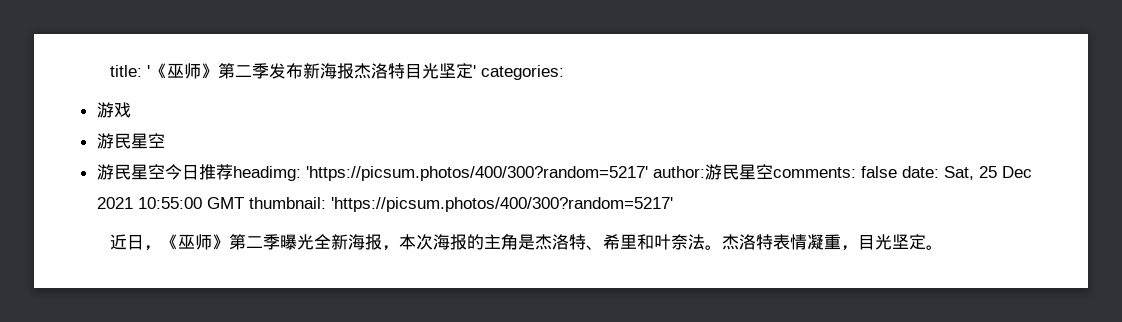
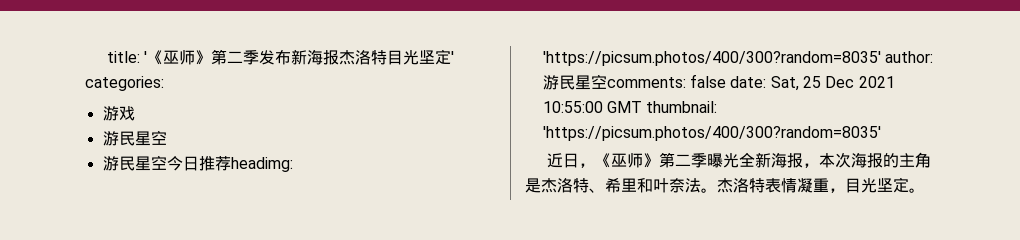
- 游民星空今日推荐headimg: 'https://picsum.photos/400/300?random=5217' author:游民星空comments: false date: Sat, 25 Dec 2021 10:55:00 GMT thumbnail: 'https://picsum.photos/400/300?random=5217'
+ 游民星空今日推荐headimg: 'https://picsum.photos/400/300?random=8035' author:游民星空comments: false date: Sat, 25 Dec 2021 10:55:00 GMT thumbnail: 'https://picsum.photos/400/300?random=8035'

